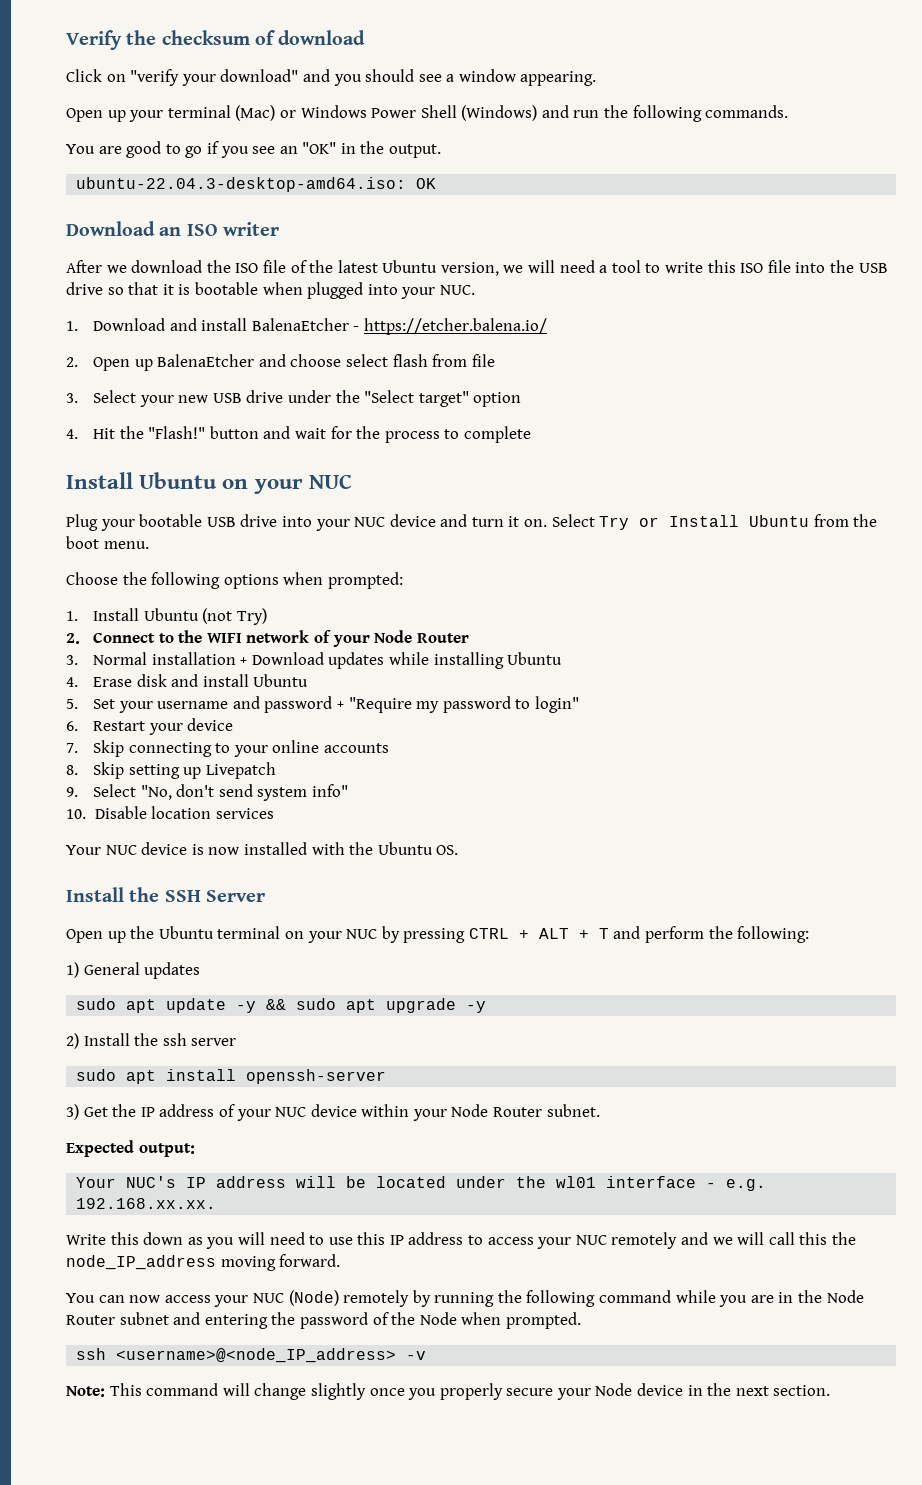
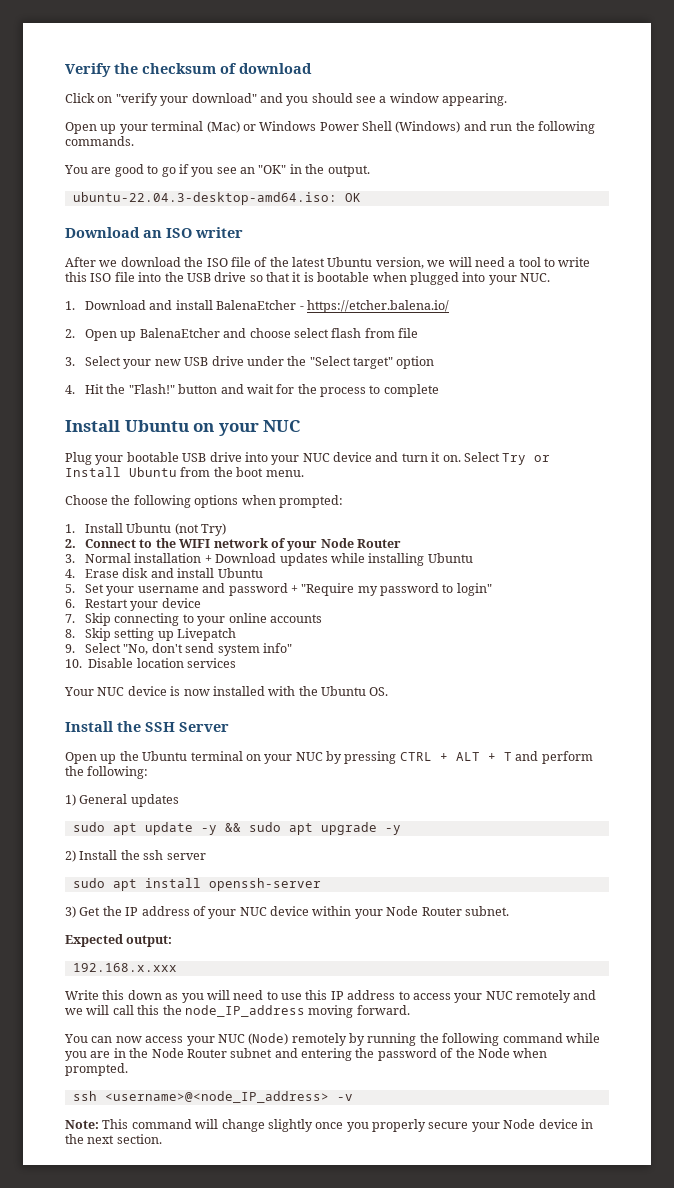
- Your NUC's IP address will be located under the wl01 interface - e.g. 192.168.xx.xx.
+ 192.168.x.xxx

